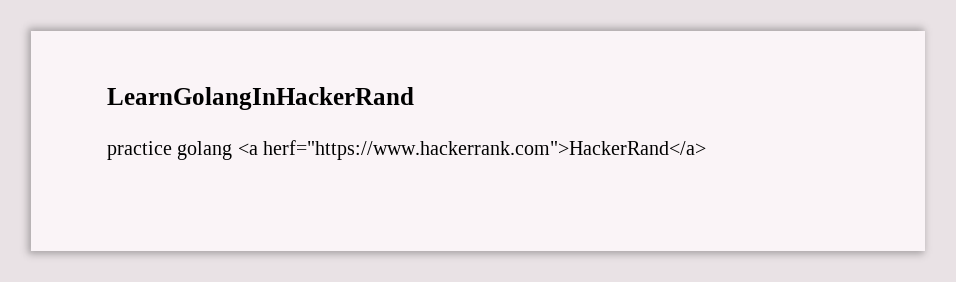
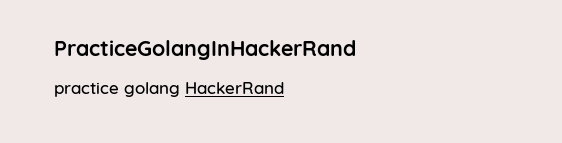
- LearnGolangInHackerRand
+ PracticeGolangInHackerRand
- practice golang <a herf="https://www.hackerrank.com">HackerRand</a>
+ practice golang HackerRand

